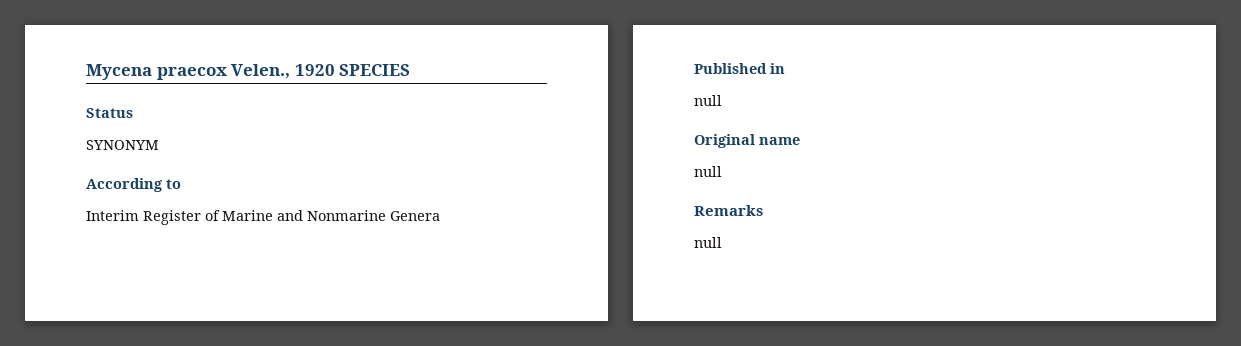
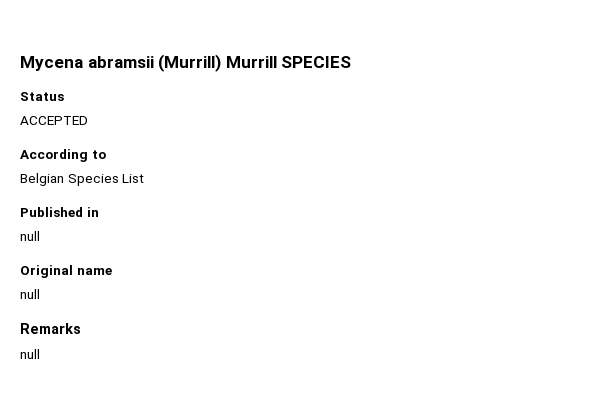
- Mycena praecox Velen., 1920 SPECIES
+ Mycena abramsii (Murrill) Murrill SPECIES
- SYNONYM
+ ACCEPTED
- Interim Register of Marine and Nonmarine Genera
+ Belgian Species List

